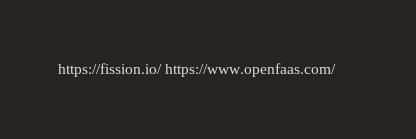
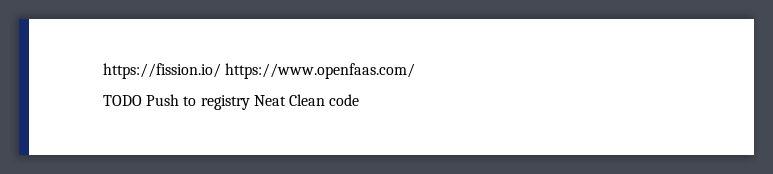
+ TODO Push to registry Neat Clean code

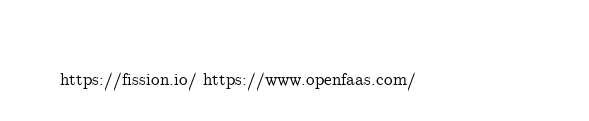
- TODO Push to registry Neat Clean code

